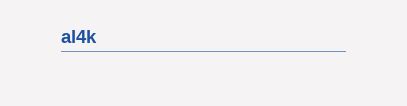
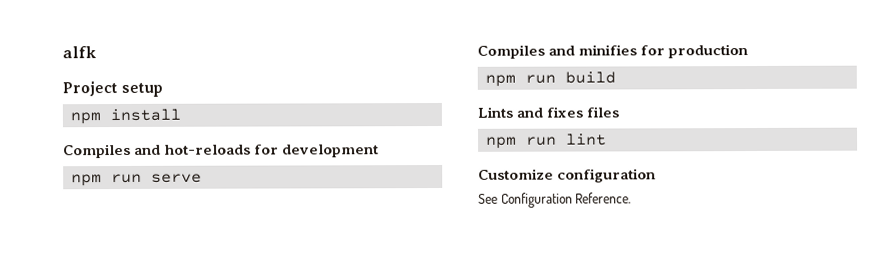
- al4k
+ alfk
+ Project setup
+ npm install
+ Compiles and hot-reloads for development
+ npm run serve
+ Compiles and minifies for production
+ npm run build
+ Lints and fixes files
+ npm run lint
+ Customize configuration
+ See Configuration Reference.

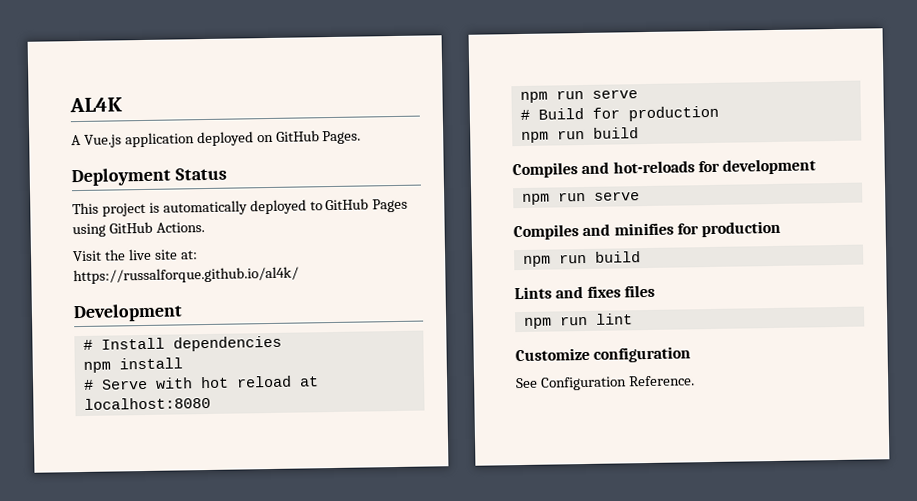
- alfk
- Project setup
+ AL4K
+ A Vue.js application deployed on GitHub Pages.
+ Deployment Status
+ This project is automatically deployed to GitHub Pages using GitHub Actions.
+ Visit the live site at: https://russalforque.github.io/al4k/
+ Development
+ # Install dependencies
  npm install
+ # Serve with hot reload at localhost:8080
+ npm run serve
+ # Build for production
+ npm run build

